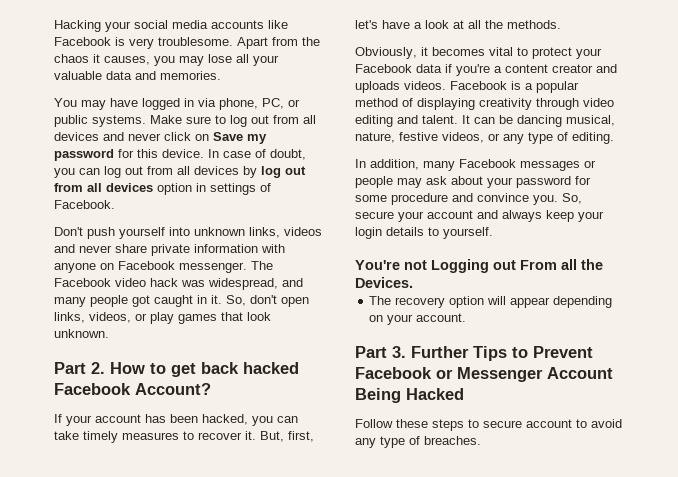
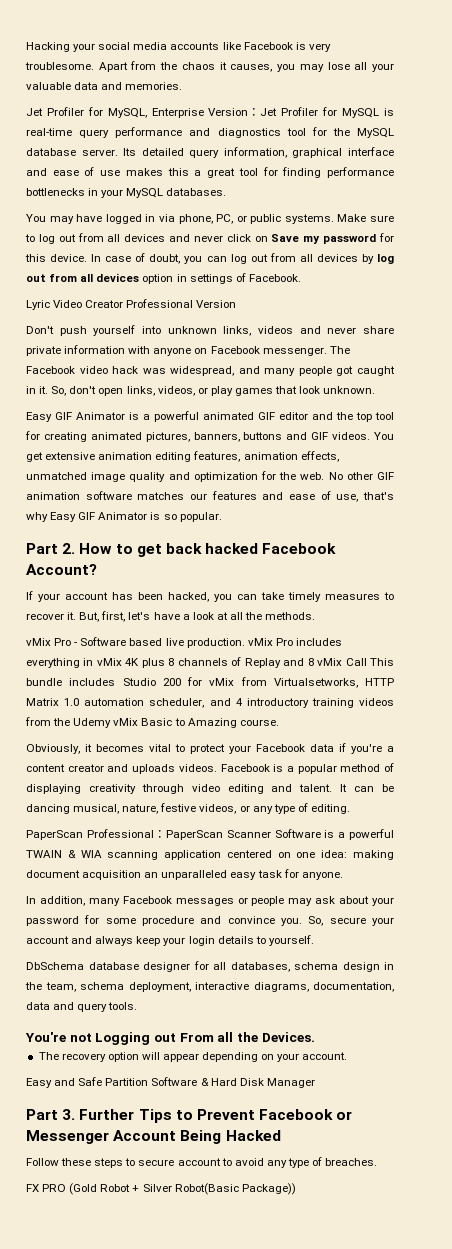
+ Jet Profiler for MySQL, Enterprise Version：Jet Profiler for MySQL is real-time query performance and diagnostics tool for the MySQL database server. Its detailed query information, graphical interface and ease of use makes this a great tool for finding performance bottlenecks in your MySQL databases.
+ Lyric Video Creator Professional Version
+ Easy GIF Animator is a powerful animated GIF editor and the top tool for creating animated pictures, banners, buttons and GIF videos. You get extensive animation editing features, animation effects, unmatched image quality and optimization for the web. No other GIF animation software matches our features and ease of use, that's why Easy GIF Animator is so popular.
+ vMix Pro - Software based live production. vMix Pro includes everything in vMix 4K plus 8 channels of Replay and 8 vMix Call This bundle includes Studio 200 for vMix from Virtualsetworks, HTTP Matrix 1.0 automation scheduler, and 4 introductory training videos from the Udemy vMix Basic to Amazing course.
+ PaperScan Professional：PaperScan Scanner Software is a powerful TWAIN & WIA scanning application centered on one idea: making document acquisition an unparalleled easy task for anyone.
+ DbSchema database designer for all databases, schema design in the team, schema deployment, interactive diagrams, documentation, data and query tools.
+ Easy and Safe Partition Software & Hard Disk Manager
+ FX PRO (Gold Robot + Silver Robot(Basic Package))

